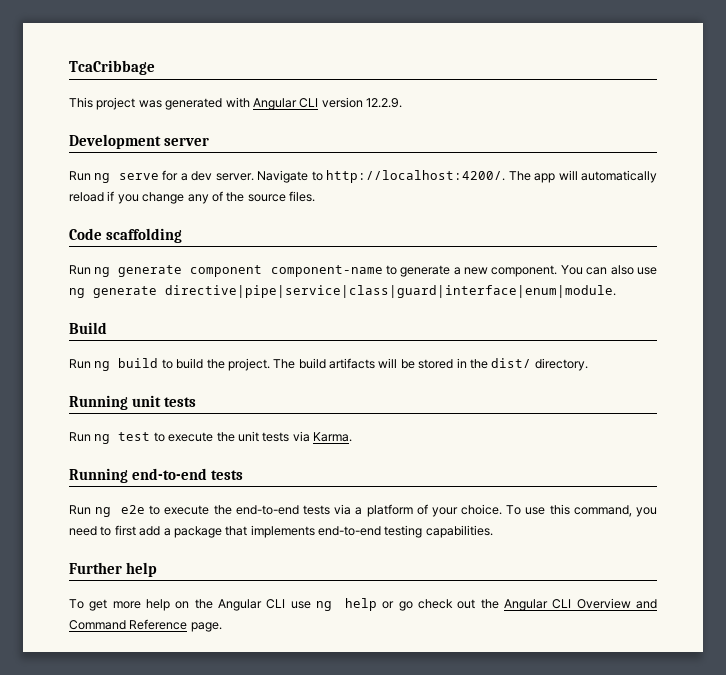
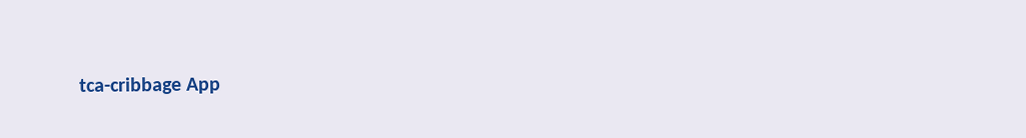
- TcaCribbage
- This project was generated with Angular CLI version 12.2.9.
- Development server
- Run ng serve for a dev server. Navigate to http://localhost:4200/. The app will automatically reload if you change any of the source files.
- Code scaffolding
- Run ng generate component component-name to generate a new component. You can also use ng generate directive|pipe|service|class|guard|interface|enum|module.
- Build
- Run ng build to build the project. The build artifacts will be stored in the dist/ directory.
- Running unit tests
- Run ng test to execute the unit tests via Karma.
- Running end-to-end tests
- Run ng e2e to execute the end-to-end tests via a platform of your choice. To use this command, you need to first add a package that implements end-to-end testing capabilities.
- Further help
- To get more help on the Angular CLI use ng help or go check out the Angular CLI Overview and Command Reference page.
+ tca-cribbage App

